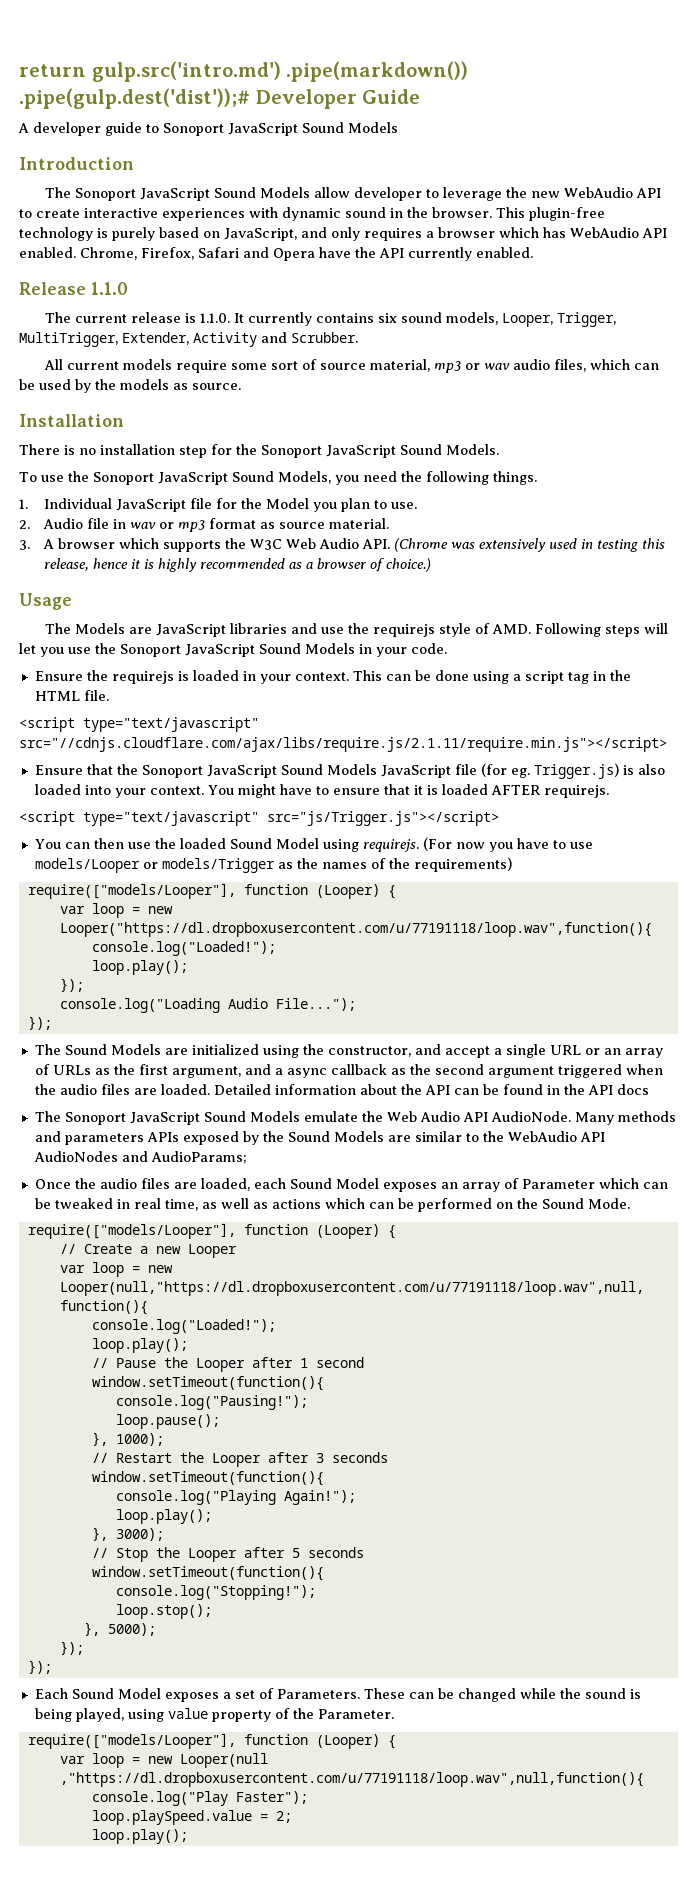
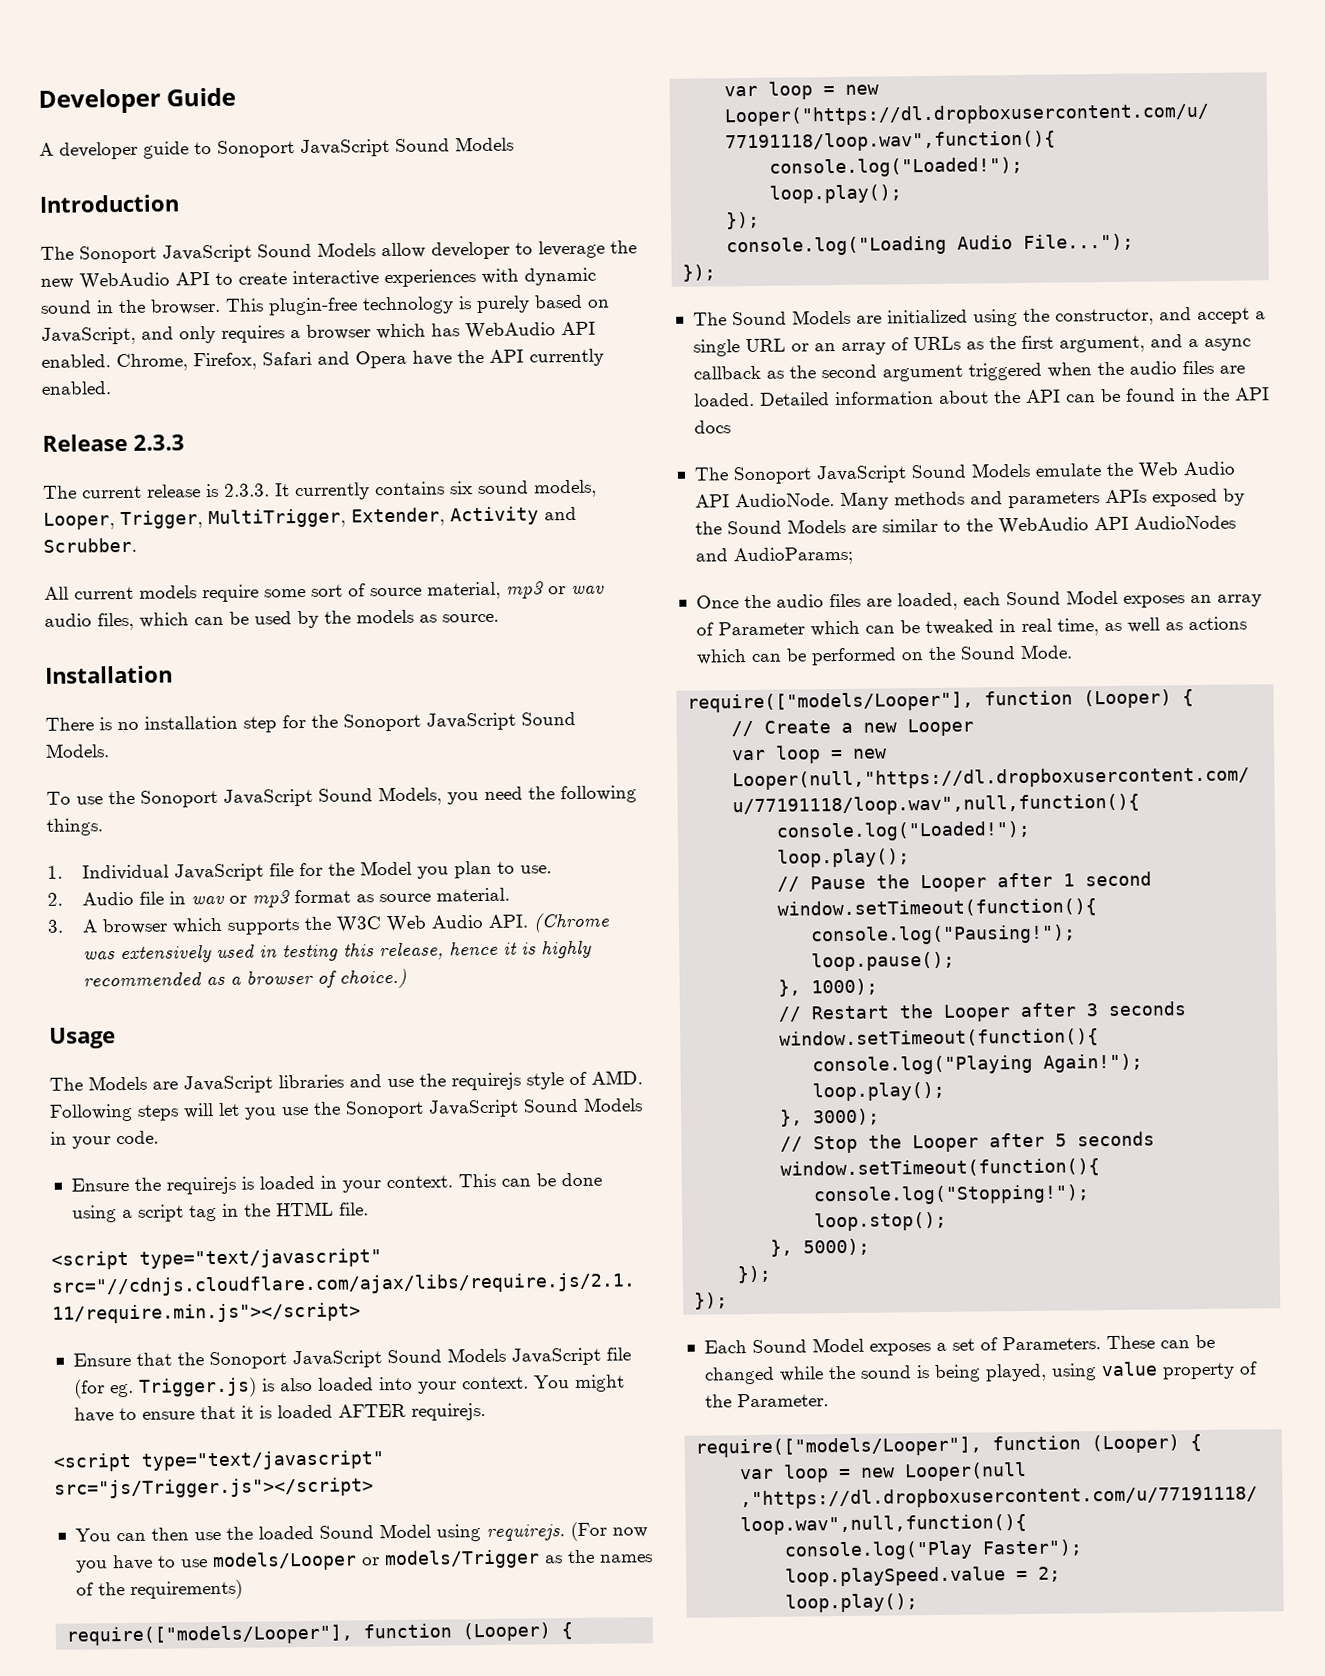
- return gulp.src('intro.md') .pipe(markdown()) .pipe(gulp.dest('dist'));# Developer Guide
+ Developer Guide
- Release 1.1.0
+ Release 2.3.3
- The current release is 1.1.0. It currently contains six sound models, Looper, Trigger, MultiTrigger, Extender, Activity and Scrubber.
+ The current release is 2.3.3. It currently contains six sound models, Looper, Trigger, MultiTrigger, Extender, Activity and Scrubber.

